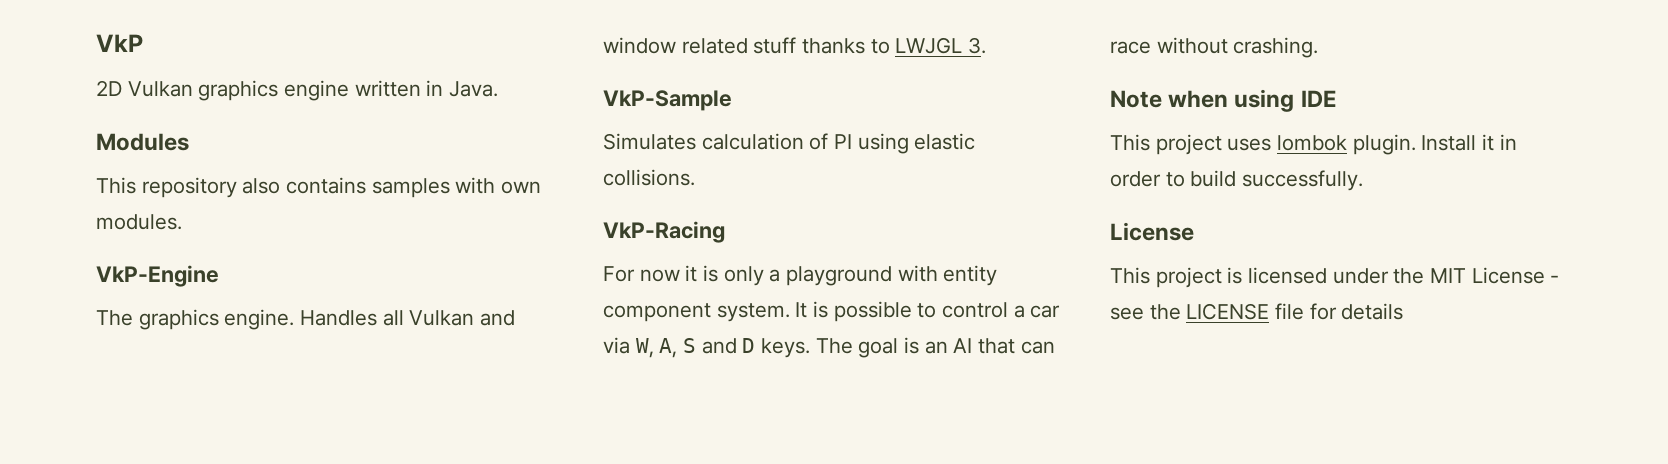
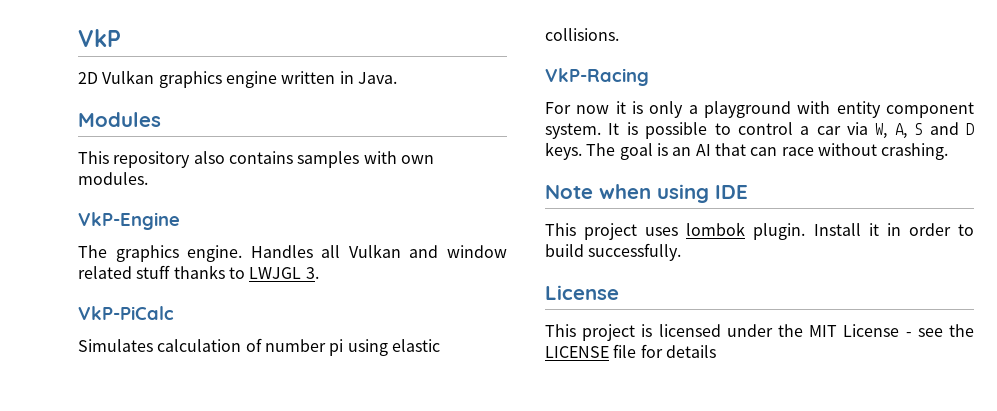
- VkP-Sample
+ VkP-PiCalc
- Simulates calculation of PI using elastic collisions.
+ Simulates calculation of number pi using elastic collisions.

